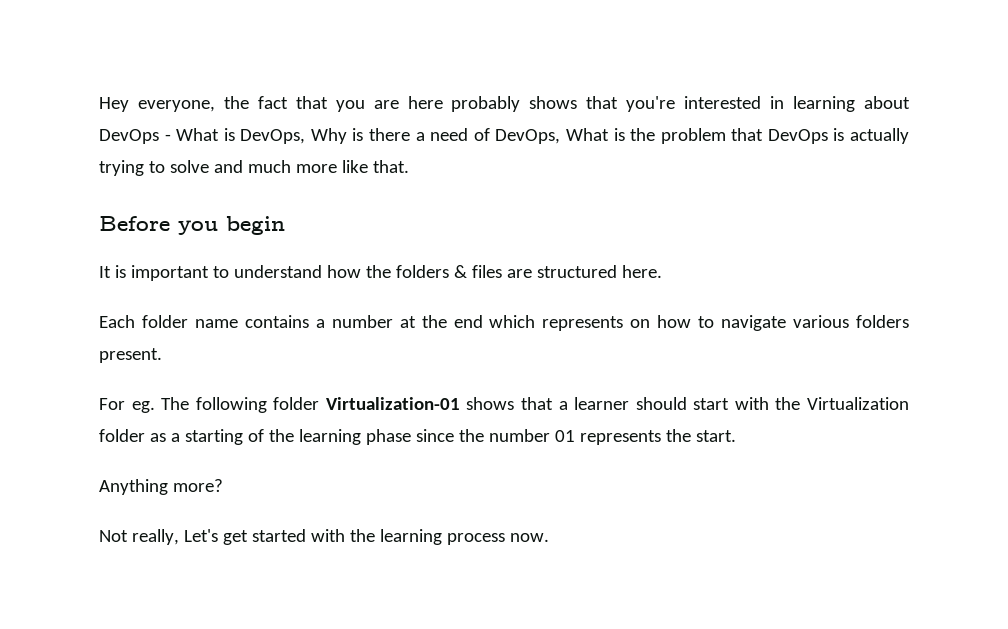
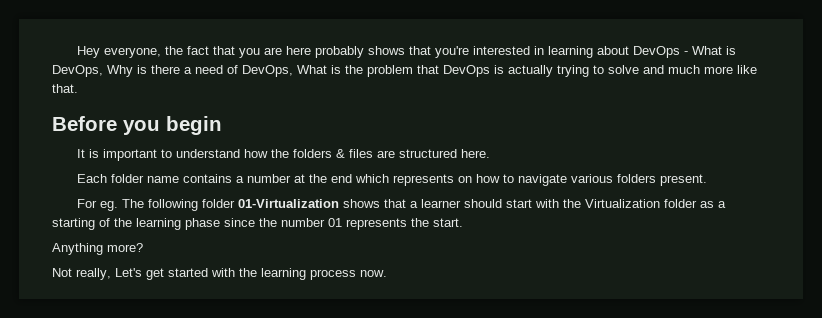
- For eg. The following folder Virtualization-01 shows that a learner should start with the Virtualization folder as a starting of the learning phase since the number 01 represents the start.
+ For eg. The following folder 01-Virtualization shows that a learner should start with the Virtualization folder as a starting of the learning phase since the number 01 represents the start.

